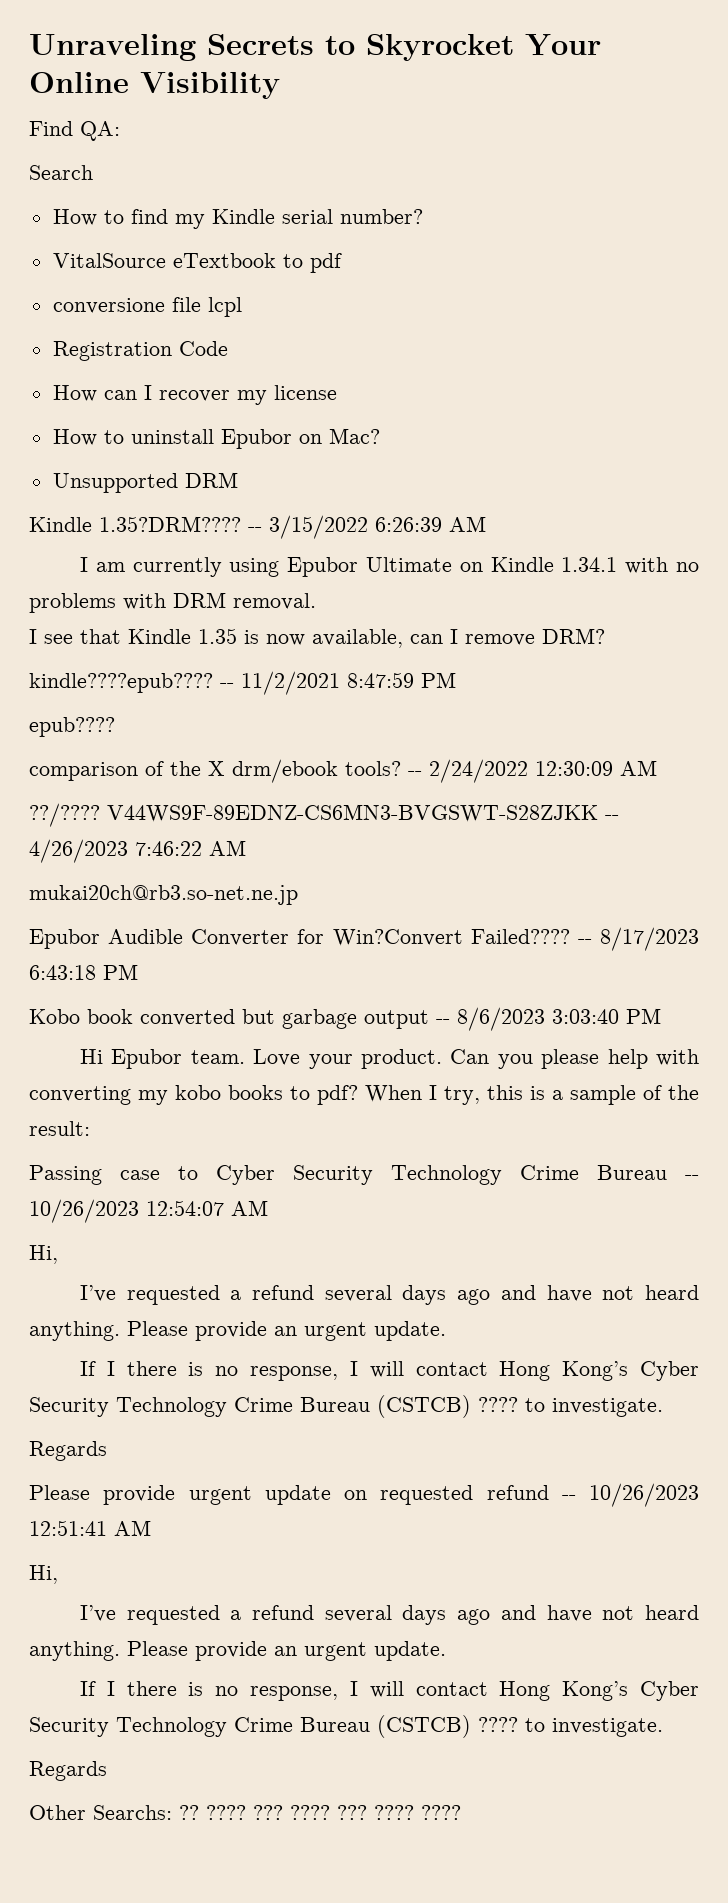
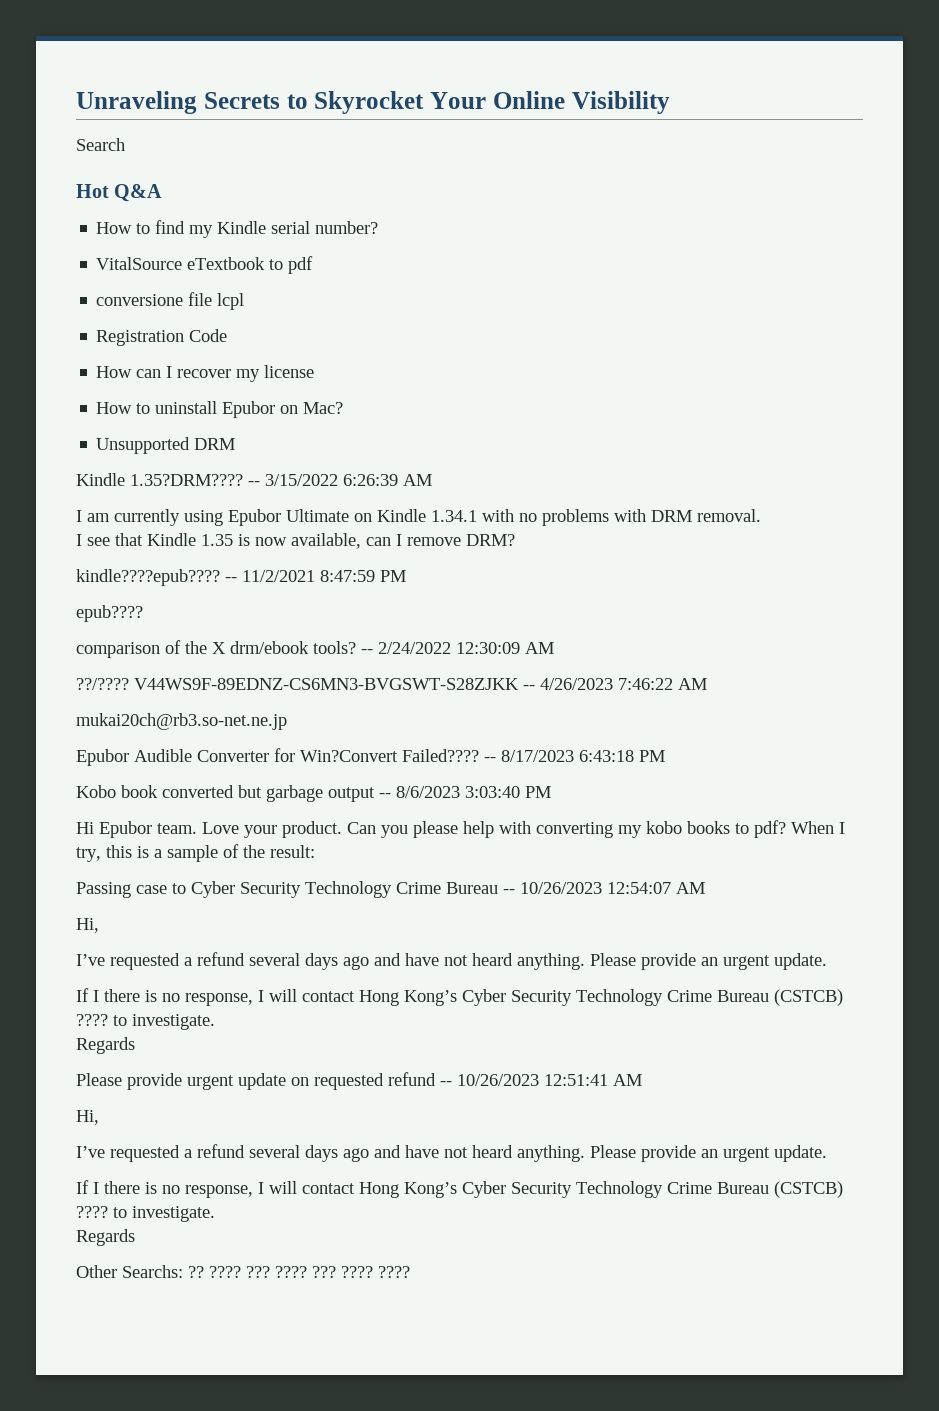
- Find QA:
  Search
+ Hot Q&A

